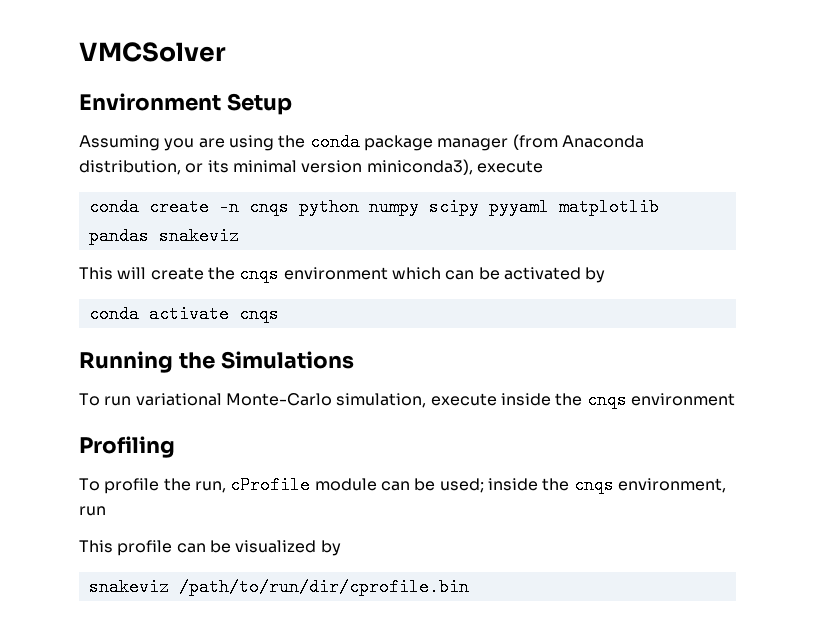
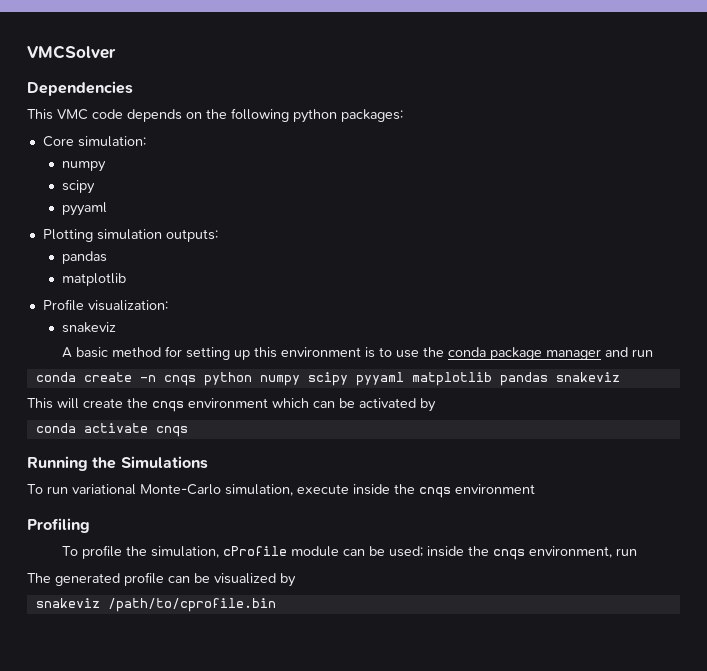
- Environment Setup
- Assuming you are using the conda package manager (from Anaconda distribution, or its minimal version miniconda3), execute
+ Dependencies
+ This VMC code depends on the following python packages:
+ Core simulation:
+ numpy
+ scipy
+ pyyaml
+ Plotting simulation outputs:
+ pandas
+ matplotlib
+ Profile visualization:
+ snakeviz
+ A basic method for setting up this environment is to use the conda package manager and run
- To profile the run, cProfile module can be used; inside the cnqs environment, run
+ To profile the simulation, cProfile module can be used; inside the cnqs environment, run
- This profile can be visualized by
+ The generated profile can be visualized by
- snakeviz /path/to/run/dir/cprofile.bin
+ snakeviz /path/to/cprofile.bin

